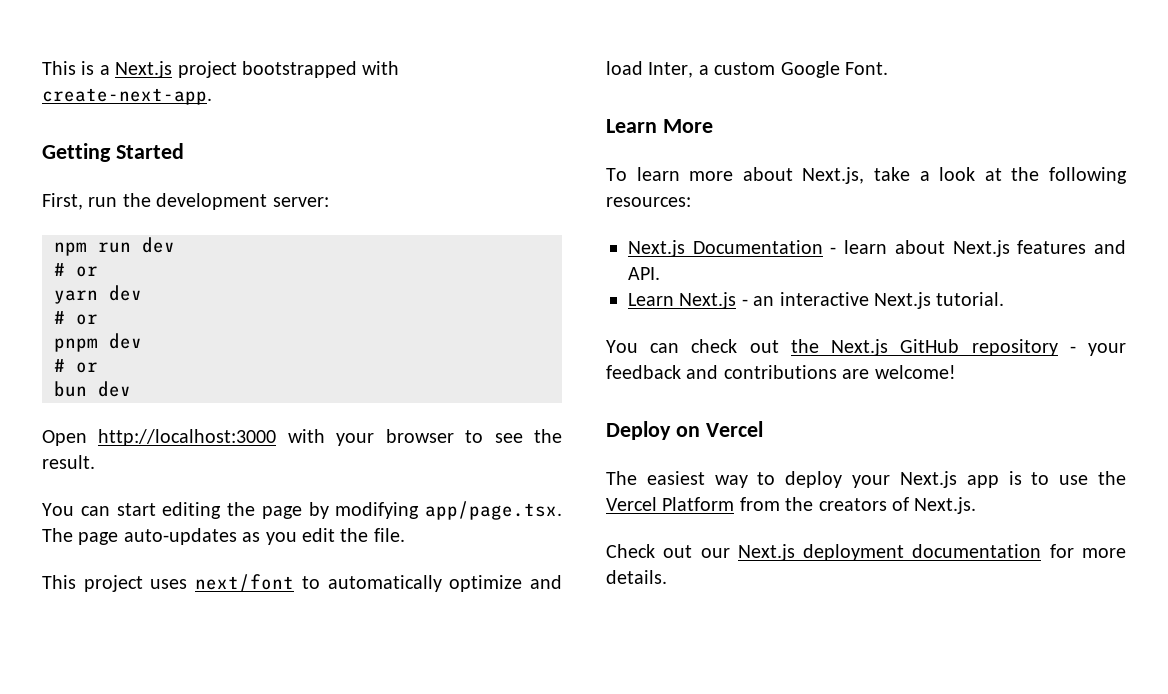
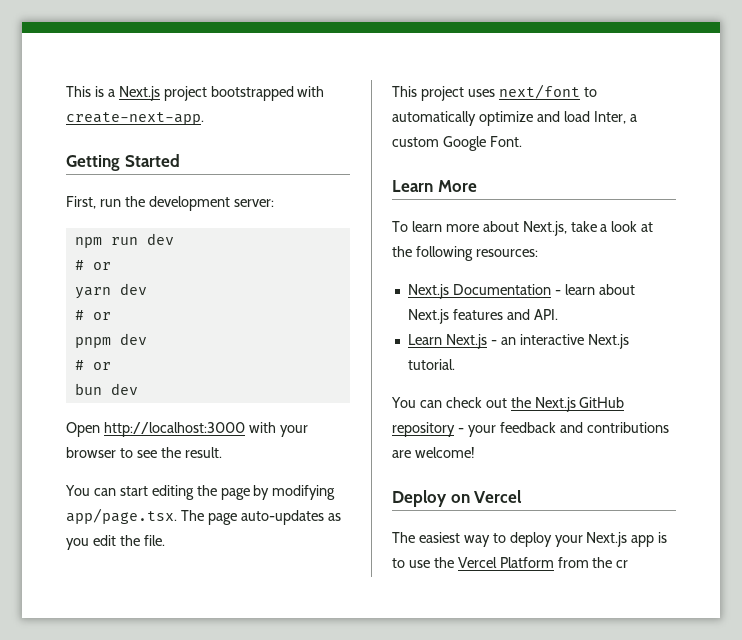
- The easiest way to deploy your Next.js app is to use the Vercel Platform from the creators of Next.js.
- Check out our Next.js deployment documentation for more details.
+ The easiest way to deploy your Next.js app is to use the Vercel Platform from the cr

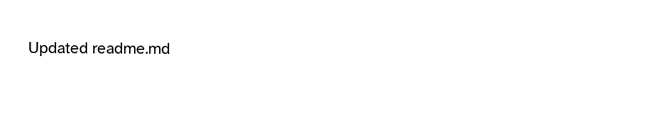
- This is a Next.js project bootstrapped with create-next-app.
- Getting Started
- First, run the development server:
- npm run dev
- # or
- yarn dev
- # or
- pnpm dev
- # or
- bun dev
- Open http://localhost:3000 with your browser to see the result.
- You can start editing the page by modifying app/page.tsx. The page auto-updates as you edit the file.
- This project uses next/font to automatically optimize and load Inter, a custom Google Font.
- Learn More
- To learn more about Next.js, take a look at the following resources:
- Next.js Documentation - learn about Next.js features and API.
- Learn Next.js - an interactive Next.js tutorial.
- You can check out the Next.js GitHub repository - your feedback and contributions are welcome!
- Deploy on Vercel
- The easiest way to deploy your Next.js app is to use the Vercel Platform from the cr
+ Updated readme.md

